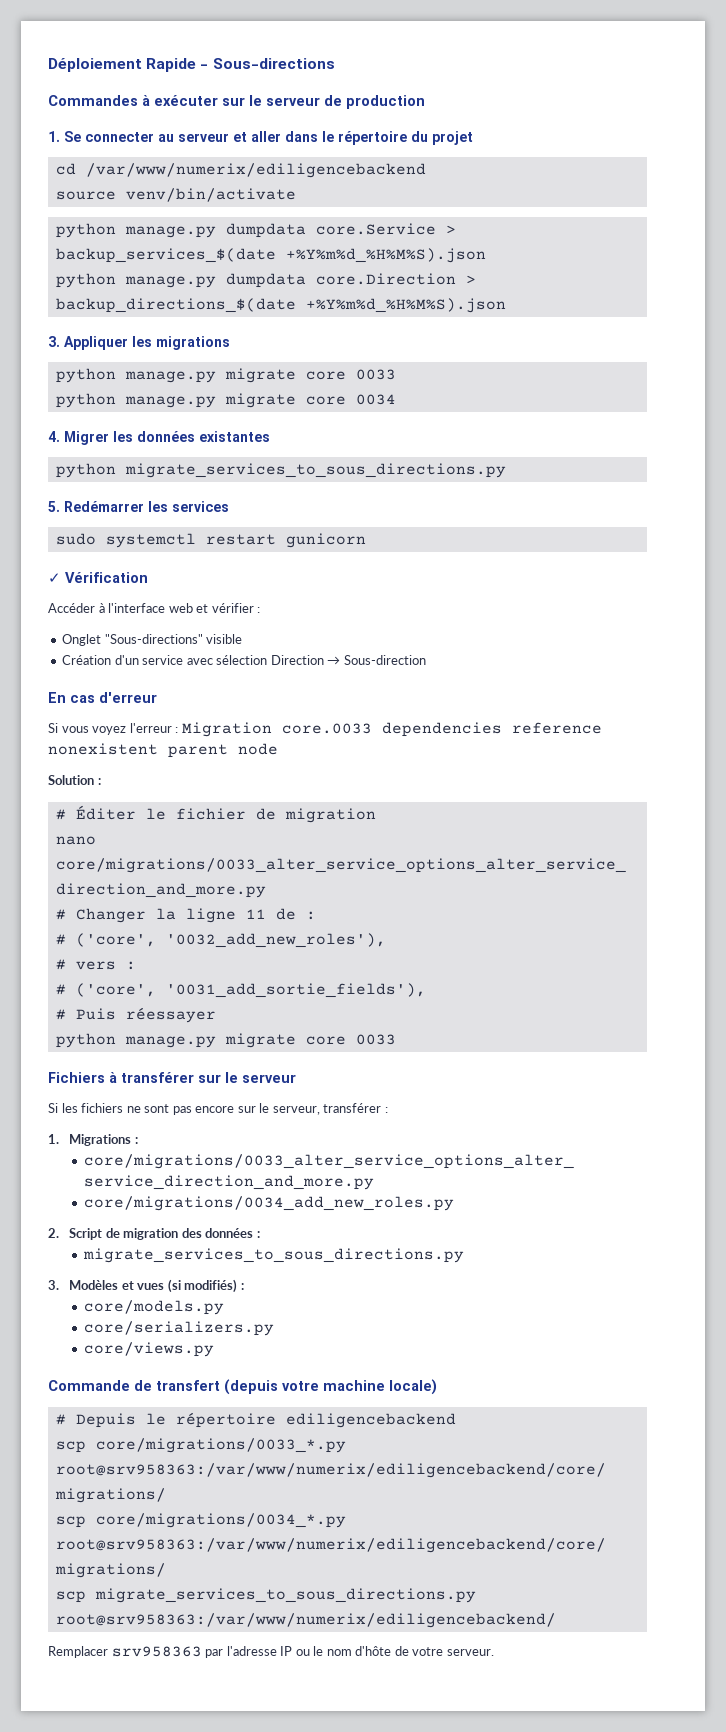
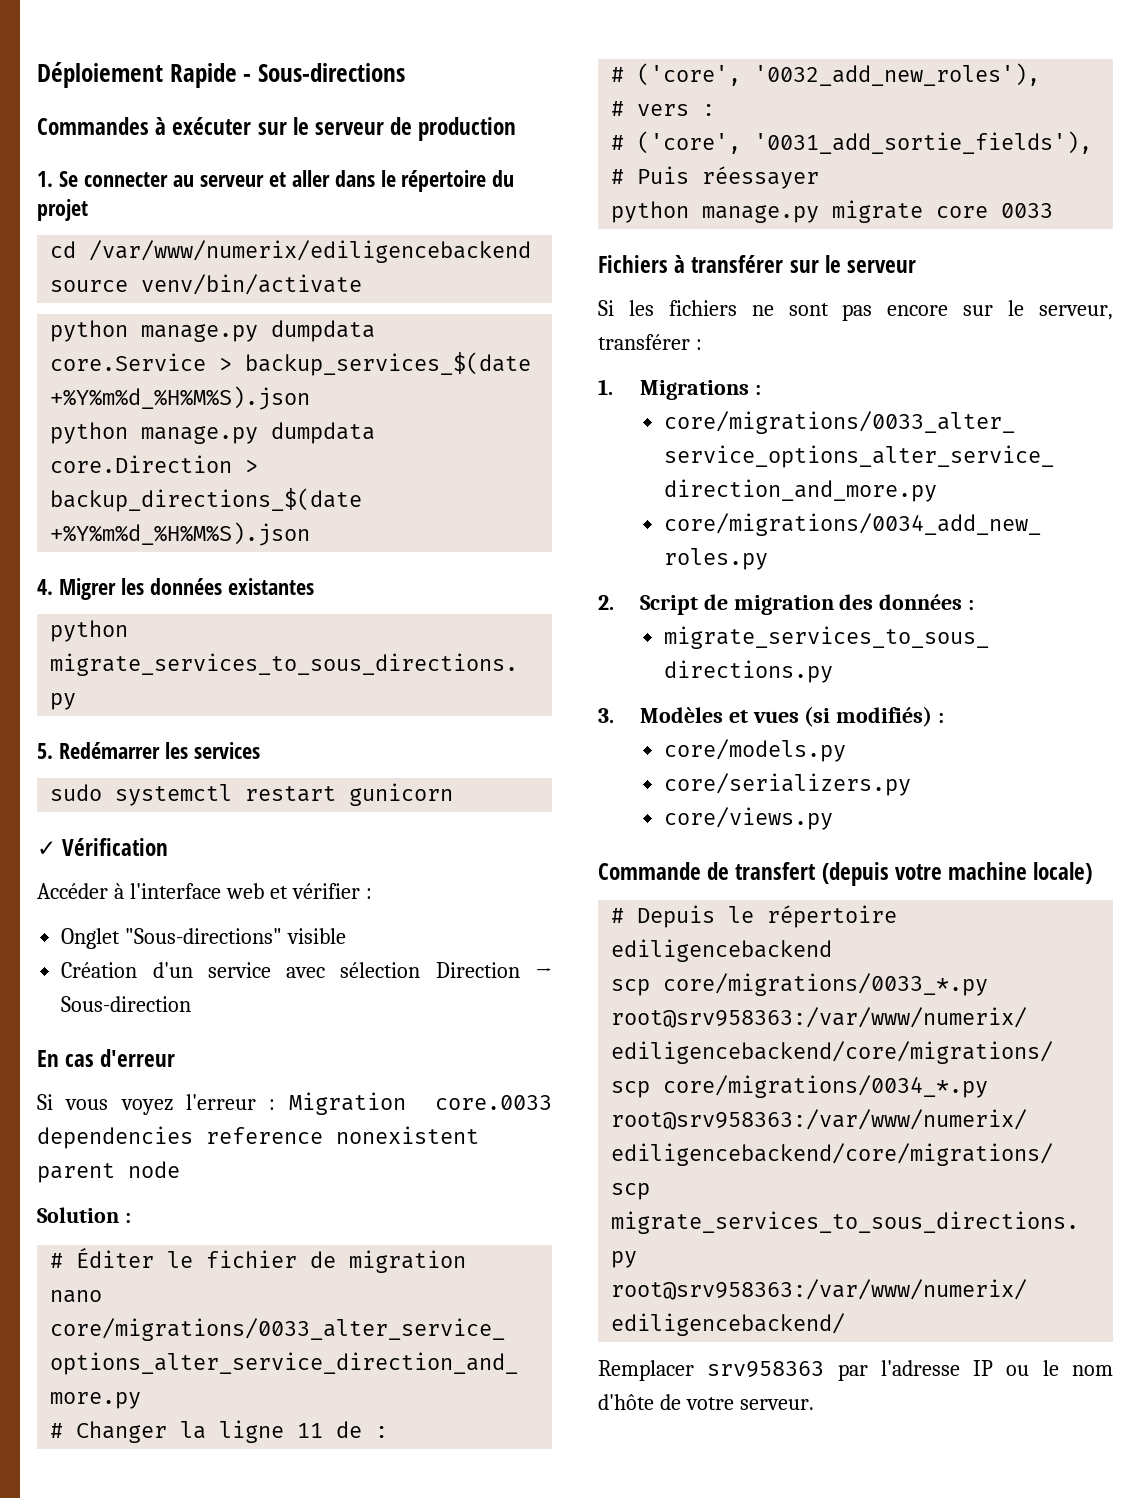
- 3. Appliquer les migrations
- python manage.py migrate core 0033
- python manage.py migrate core 0034

